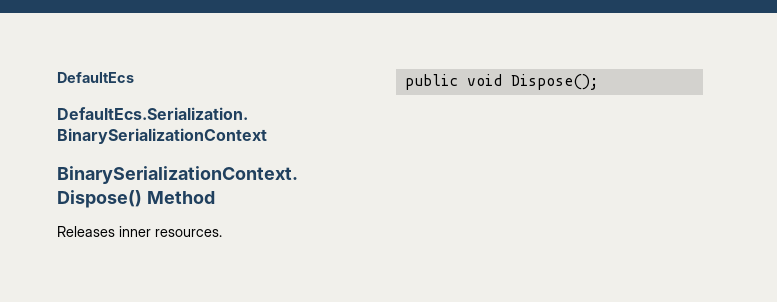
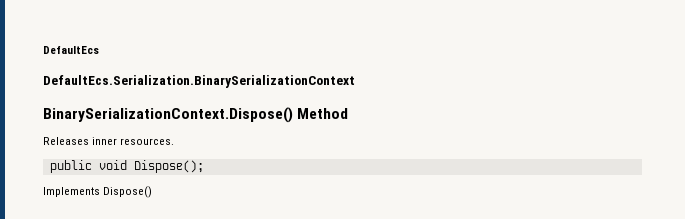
+ Implements Dispose()

